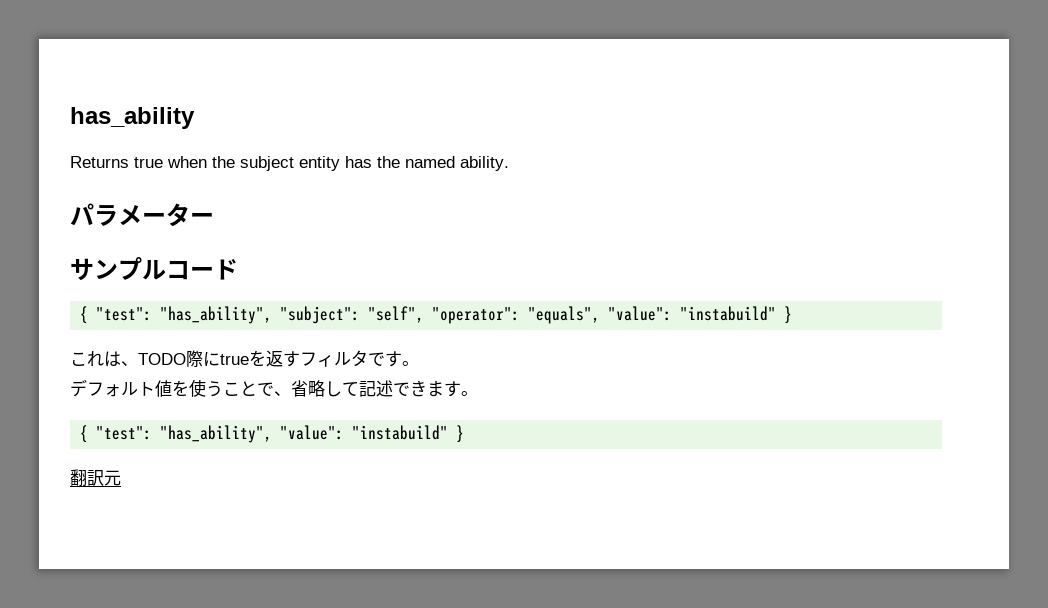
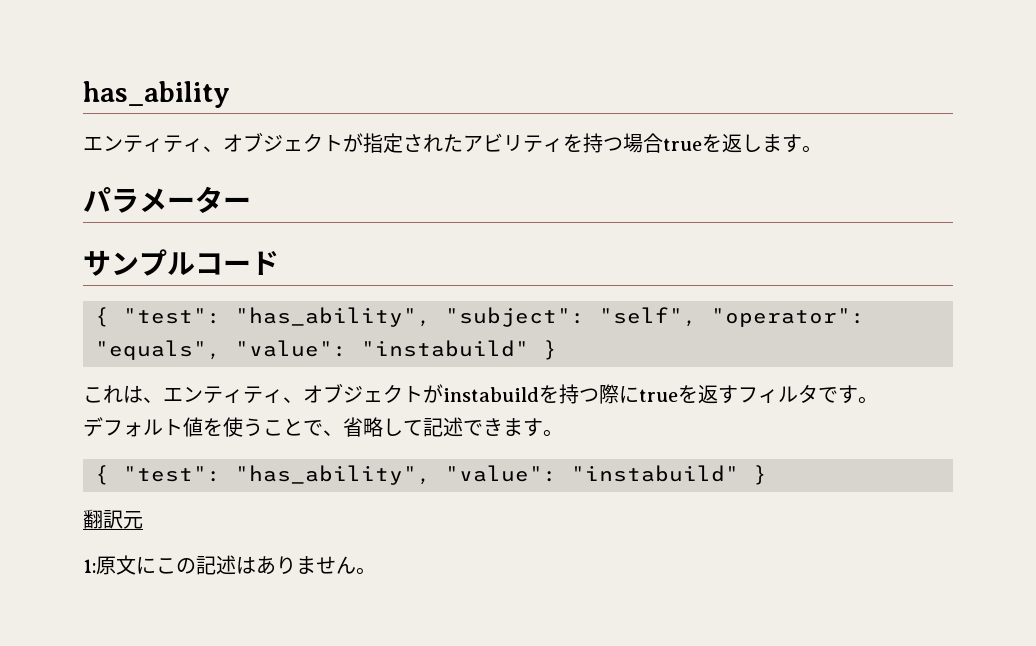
- Returns true when the subject entity has the named ability.
+ エンティティ、オブジェクトが指定されたアビリティを持つ場合trueを返します。
- これは、TODO際にtrueを返すフィルタです。
+ これは、エンティティ、オブジェクトがinstabuildを持つ際にtrueを返すフィルタです。
+ 1:原文にこの記述はありません。

